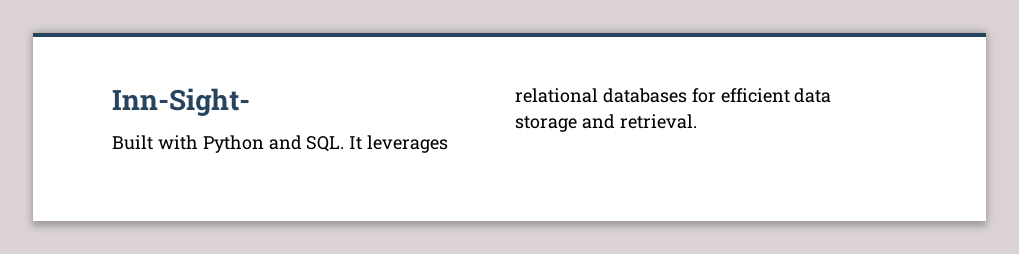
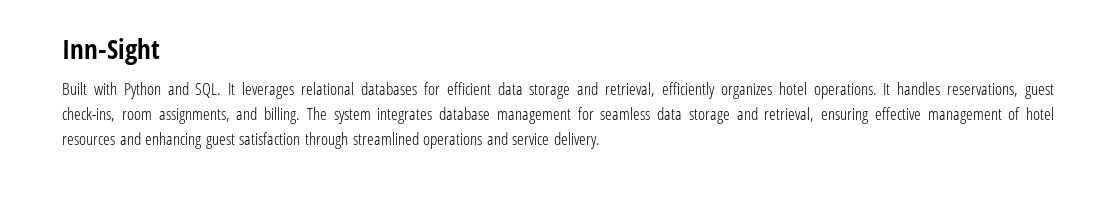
- Inn-Sight-
+ Inn-Sight
- Built with Python and SQL. It leverages relational databases for efficient data storage and retrieval.
+ Built with Python and SQL. It leverages relational databases for efficient data storage and retrieval, efficiently organizes hotel operations. It handles reservations, guest check-ins, room assignments, and billing. The system integrates database management for seamless data storage and retrieval, ensuring effective management of hotel resources and enhancing guest satisfaction through streamlined operations and service delivery.

